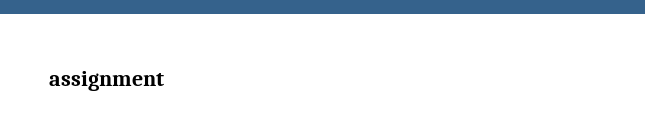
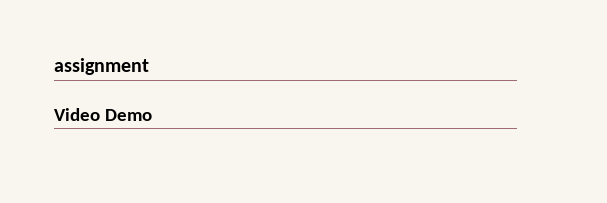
+ Video Demo

